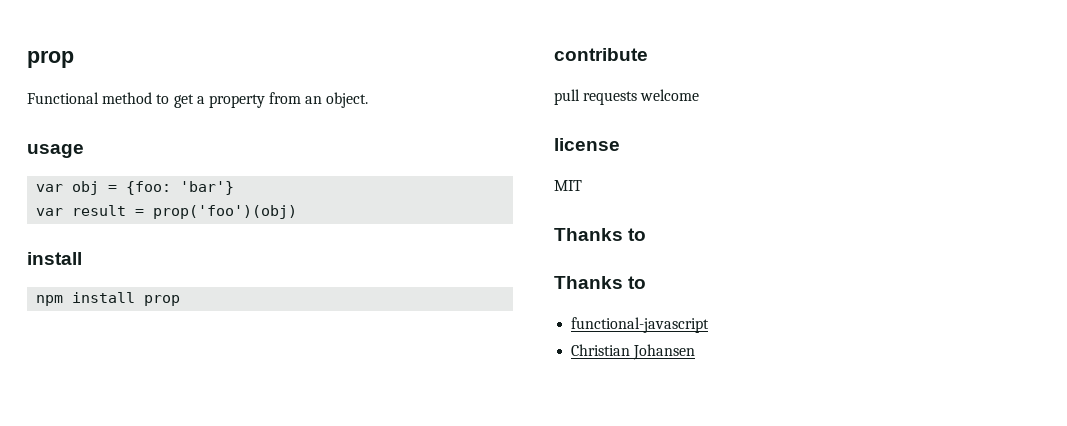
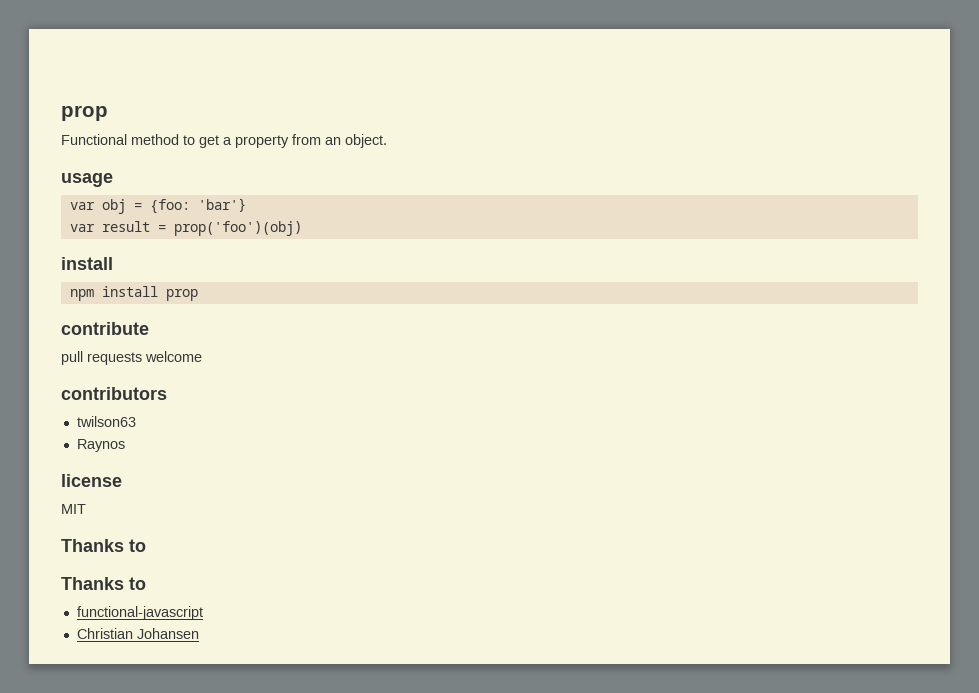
+ contributors
+ twilson63
+ Raynos

